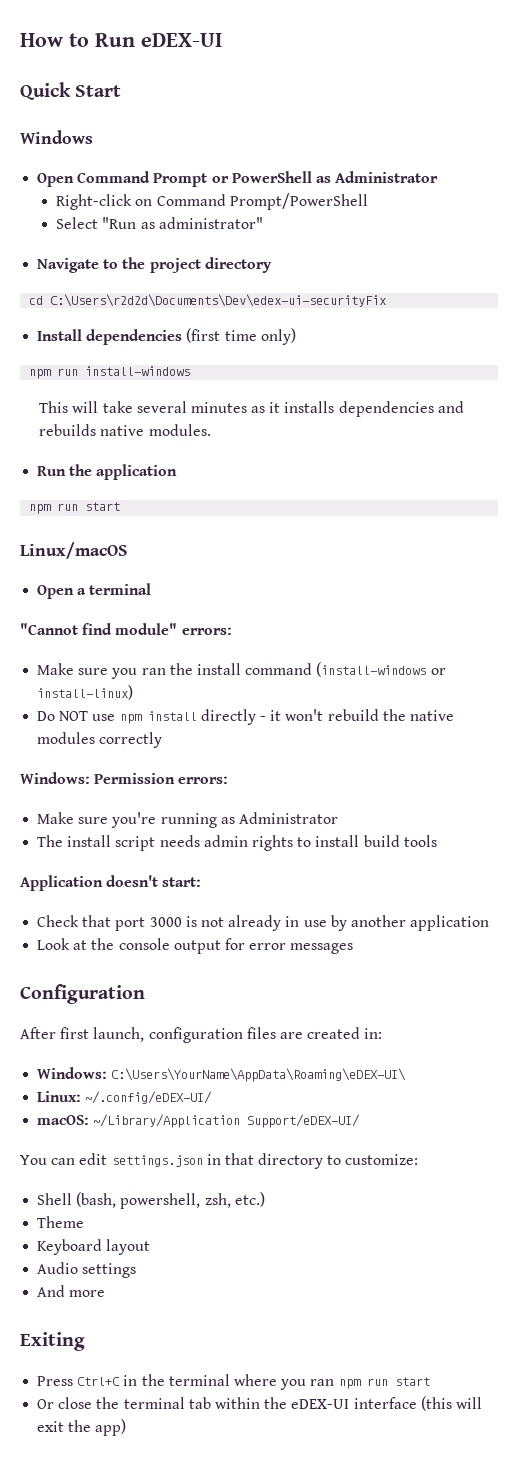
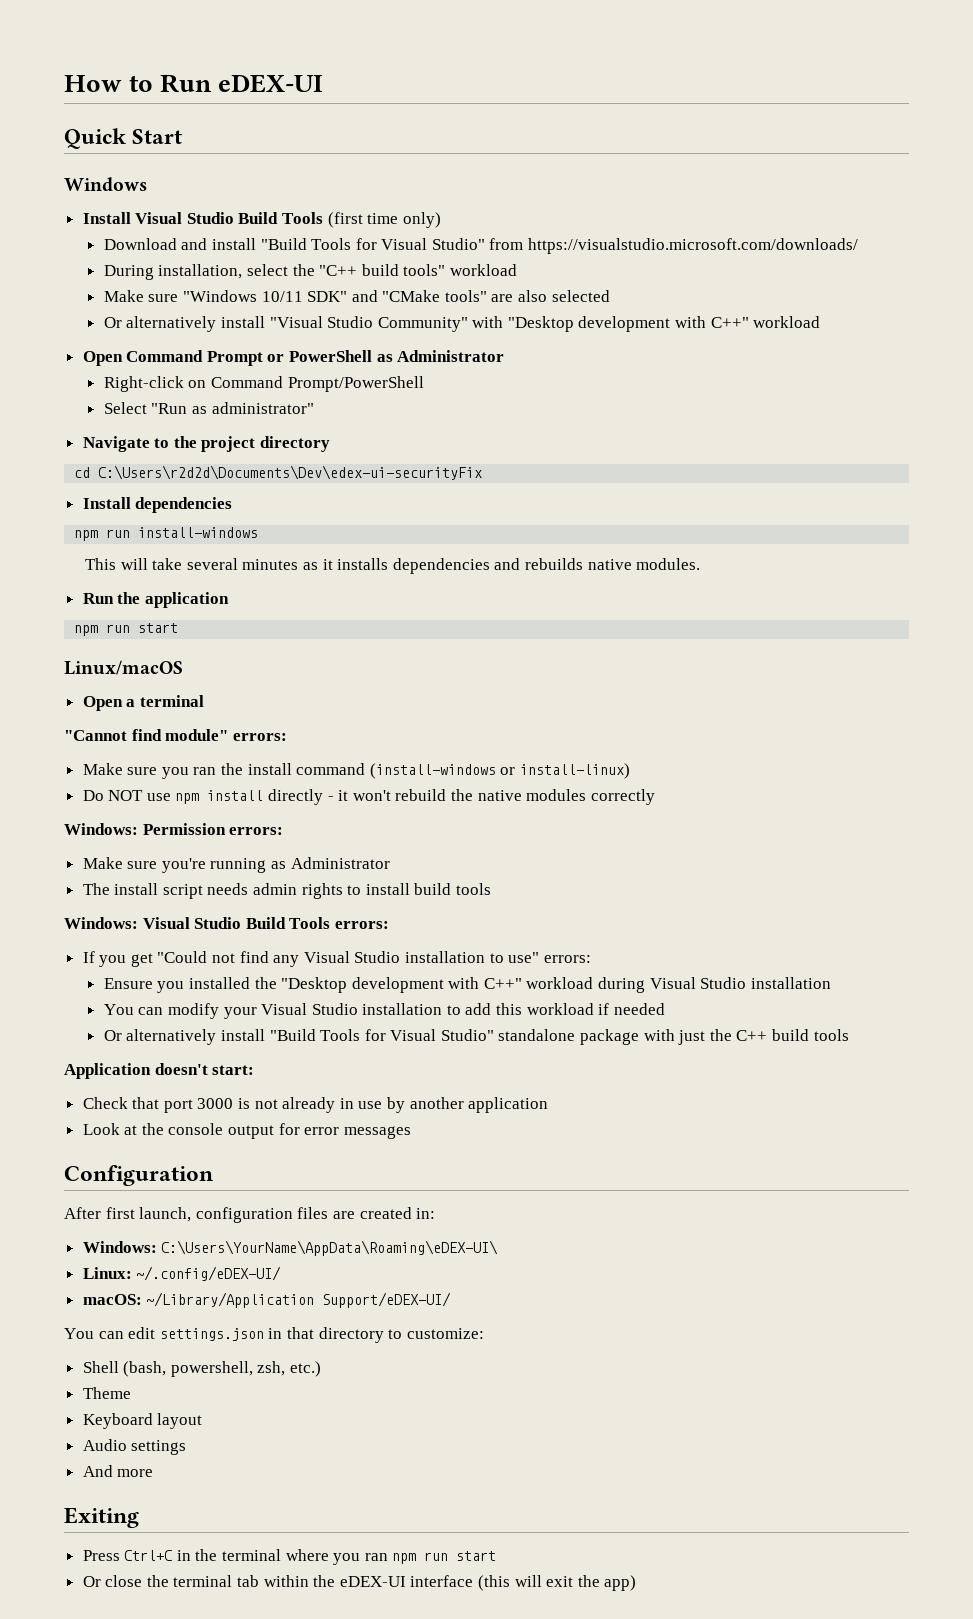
+ Install Visual Studio Build Tools (first time only)
+ Download and install "Build Tools for Visual Studio" from https://visualstudio.microsoft.com/downloads/
+ During installation, select the "C++ build tools" workload
+ Make sure "Windows 10/11 SDK" and "CMake tools" are also selected
+ Or alternatively install "Visual Studio Community" with "Desktop development with C++" workload
- Install dependencies (first time only)
+ Install dependencies
+ Windows: Visual Studio Build Tools errors:
+ If you get "Could not find any Visual Studio installation to use" errors:
+ Ensure you installed the "Desktop development with C++" workload during Visual Studio installation
+ You can modify your Visual Studio installation to add this workload if needed
+ Or alternatively install "Build Tools for Visual Studio" standalone package with just the C++ build tools

